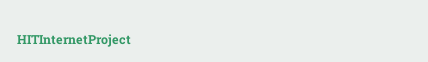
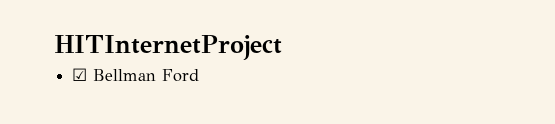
+ ☑ Bellman Ford

